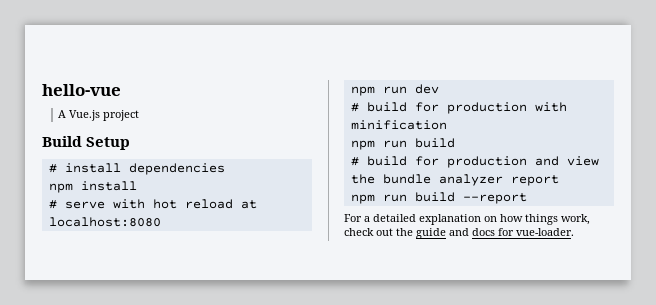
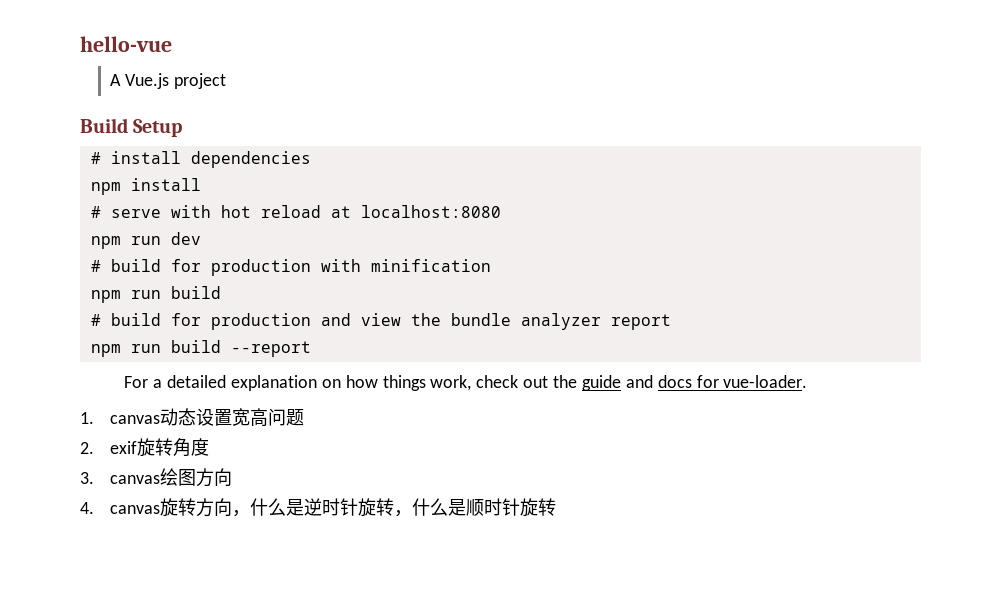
+ 1. canvas动态设置宽高问题
+ 2. exif旋转角度
+ 3. canvas绘图方向
+ 4. canvas旋转方向，什么是逆时针旋转，什么是顺时针旋转

